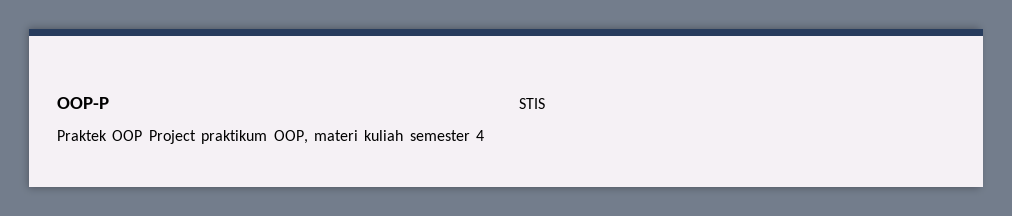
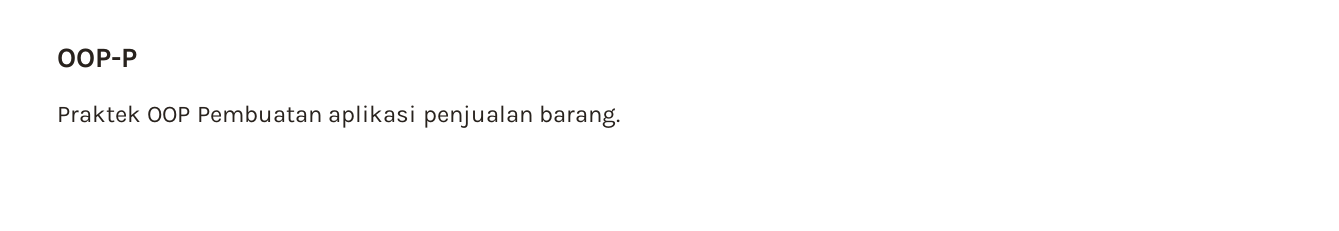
- Praktek OOP Project praktikum OOP, materi kuliah semester 4 STIS
+ Praktek OOP Pembuatan aplikasi penjualan barang.

